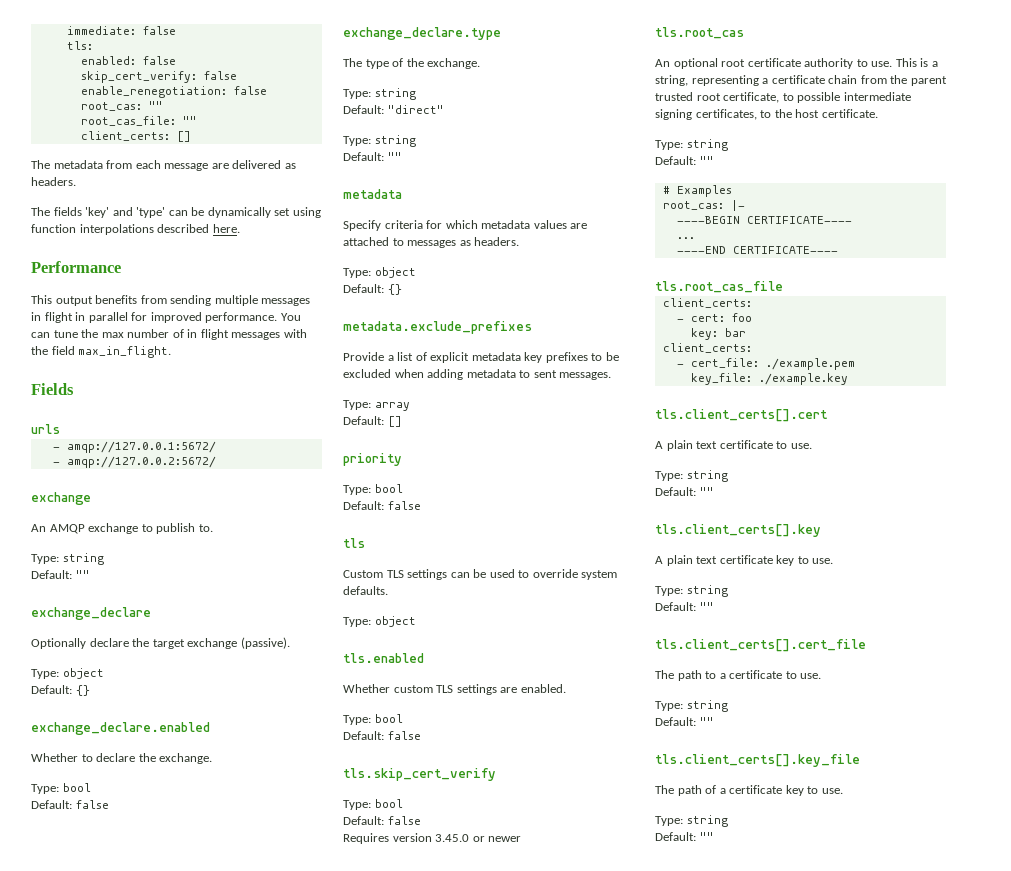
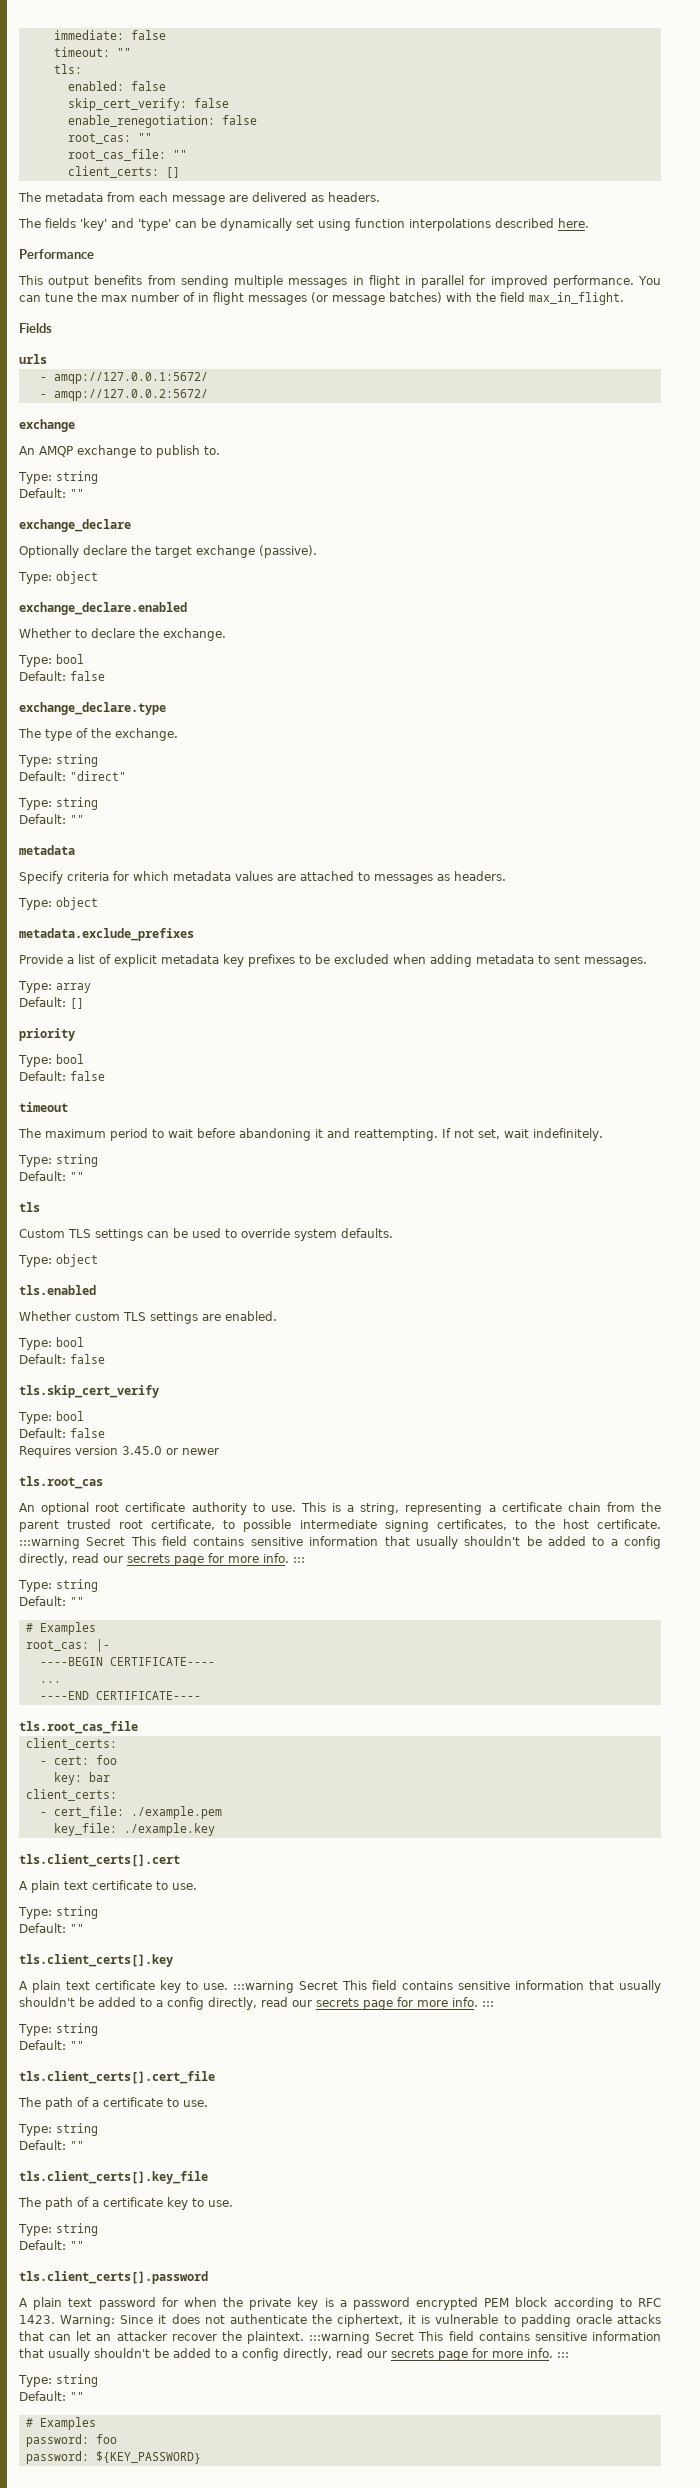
+ timeout: ""
- You can tune the max number of in flight messages with the field max_in_flight.
+ You can tune the max number of in flight messages (or message batches) with the field max_in_flight.
  Optionally declare the target exchange (passive).
  Type: object
- Default: {}
  Specify criteria for which metadata values are attached to messages as headers.
  Type: object
- Default: {}
+ timeout
+ The maximum period to wait before abandoning it and reattempting. If not set, wait indefinitely.
+ Type: string
+ Default: ""
- This is a string, representing a certificate chain from the parent trusted root certificate, to possible intermediate signing certificates, to the host certificate.
+ This is a string, representing a certificate chain from the parent trusted root certificate, to possible intermediate signing certificates, to the host certificate. :::warning Secret This field contains sensitive information that usually shouldn't be added to a config directly, read our secrets page for more info. :::
- A plain text certificate key to use.
+ A plain text certificate key to use. :::warning Secret This field contains sensitive information that usually shouldn't be added to a config directly, read our secrets page for more info. :::
- The path to a certificate to use.
+ The path of a certificate to use.
+ tls.client_certs[].password
+ A plain text password for when the private key is a password encrypted PEM block according to RFC 1423. Warning: Since it does not authenticate the ciphertext, it is vulnerable to padding oracle attacks that can let an attacker recover the plaintext. :::warning Secret This field contains sensitive information that usually shouldn't be added to a config directly, read our secrets page for more info. :::
+ Type: string
+ Default: ""
+ # Examples
+ password: foo
+ password: ${KEY_PASSWORD}

